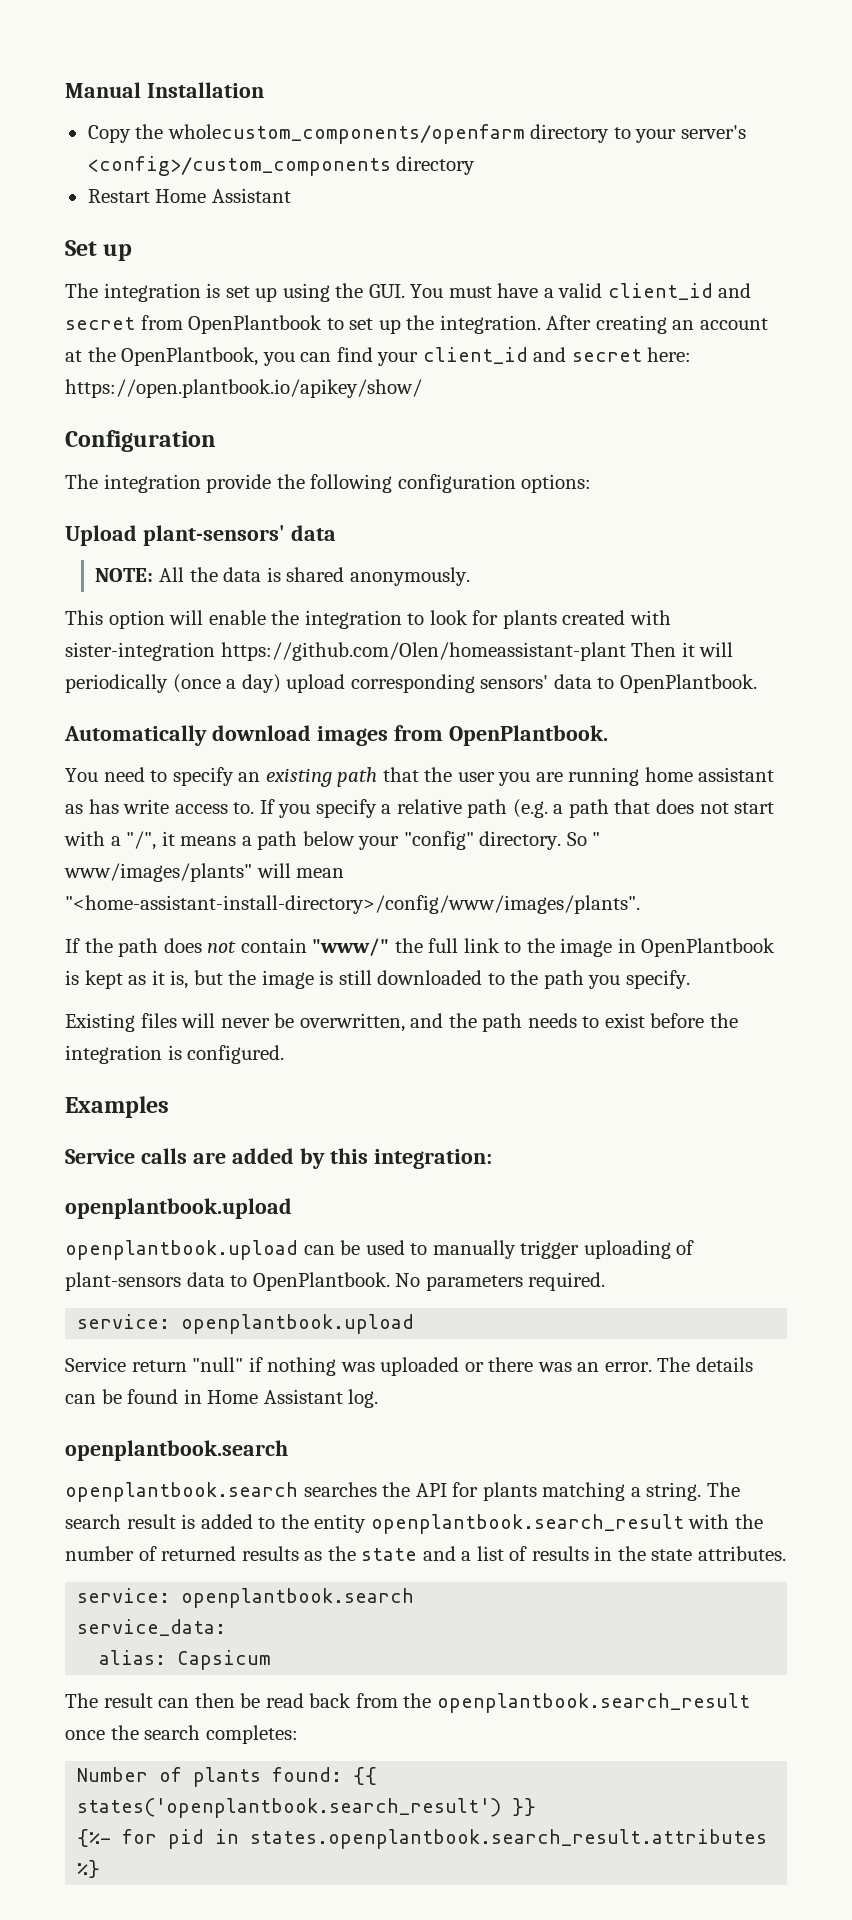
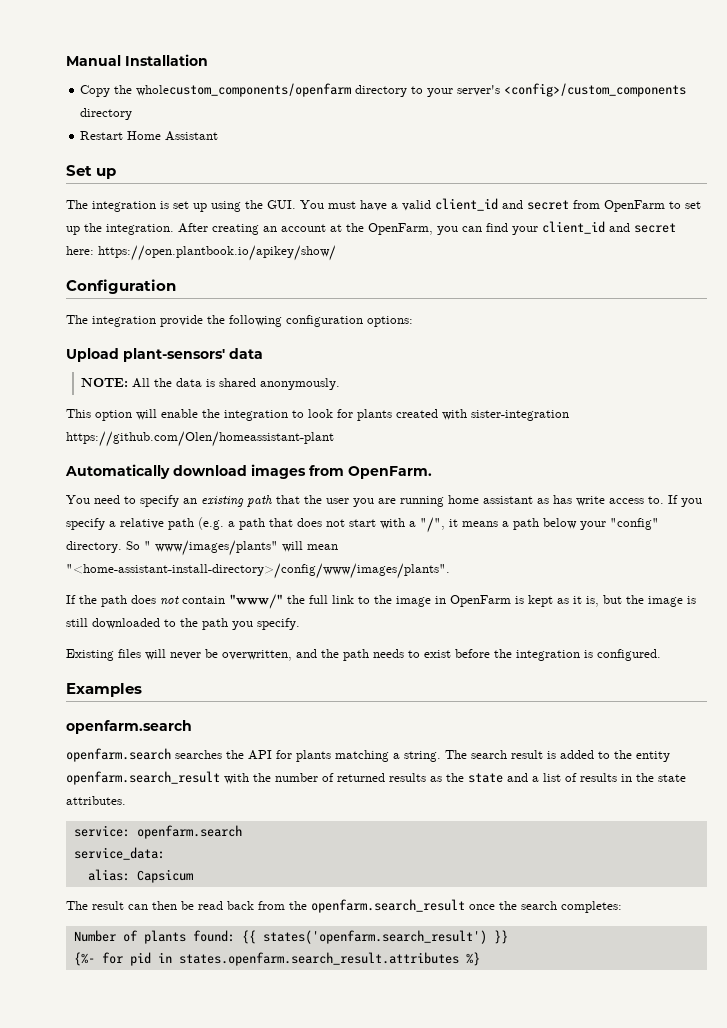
- The integration is set up using the GUI. You must have a valid client_id and secret from OpenPlantbook to set up the integration.
+ The integration is set up using the GUI. You must have a valid client_id and secret from OpenFarm to set up the integration.
- After creating an account at the OpenPlantbook, you can find your client_id and secret here: https://open.plantbook.io/apikey/show/
+ After creating an account at the OpenFarm, you can find your client_id and secret here: https://open.plantbook.io/apikey/show/
- This option will enable the integration to look for plants created with sister-integration https://github.com/Olen/homeassistant-plant Then it will periodically (once a day) upload corresponding sensors' data to OpenPlantbook.
+ This option will enable the integration to look for plants created with sister-integration https://github.com/Olen/homeassistant-plant
- Automatically download images from OpenPlantbook.
+ Automatically download images from OpenFarm.
- If the path does not contain "www/" the full link to the image in OpenPlantbook is kept as it is, but the image is still downloaded to the path you specify.
+ If the path does not contain "www/" the full link to the image in OpenFarm is kept as it is, but the image is still downloaded to the path you specify.
  Examples
- Service calls are added by this integration:
- openplantbook.upload
- openplantbook.upload can be used to manually trigger uploading of plant-sensors data to OpenPlantbook. No parameters required.
- service: openplantbook.upload
- Service return "null" if nothing was uploaded or there was an error. The details can be found in Home Assistant log.
- openplantbook.search
- openplantbook.search searches the API for plants matching a string.
+ openfarm.search
+ openfarm.search searches the API for plants matching a string.
- The search result is added to the entity openplantbook.search_result with the number of returned results as the state and a list of results in the state attributes.
+ The search result is added to the entity openfarm.search_result with the number of returned results as the state and a list of results in the state attributes.
- service: openplantbook.search
+ service: openfarm.search
- The result can then be read back from the openplantbook.search_result once the search completes:
+ The result can then be read back from the openfarm.search_result once the search completes:
- Number of plants found: {{ states('openplantbook.search_result') }}
+ Number of plants found: {{ states('openfarm.search_result') }}
- {%- for pid in states.openplantbook.search_result.attributes %}
+ {%- for pid in states.openfarm.search_result.attributes %}

